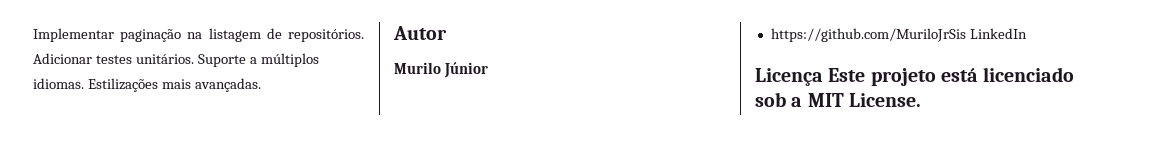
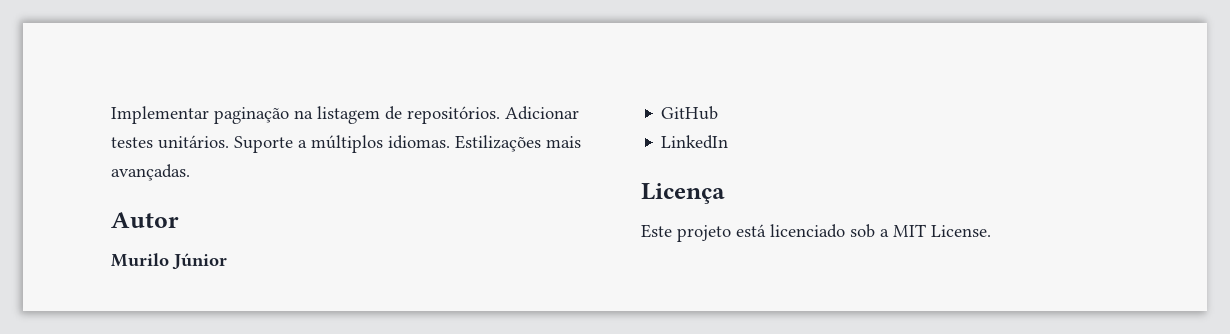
- https://github.com/MuriloJrSis LinkedIn
+ GitHub
+ LinkedIn
- Licença Este projeto está licenciado sob a MIT License.
+ Licença
+ Este projeto está licenciado sob a MIT License.

